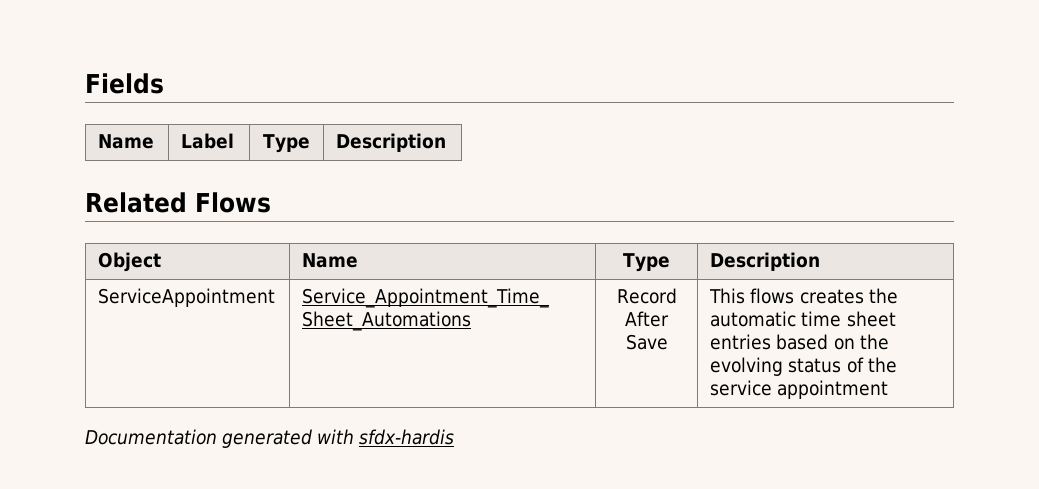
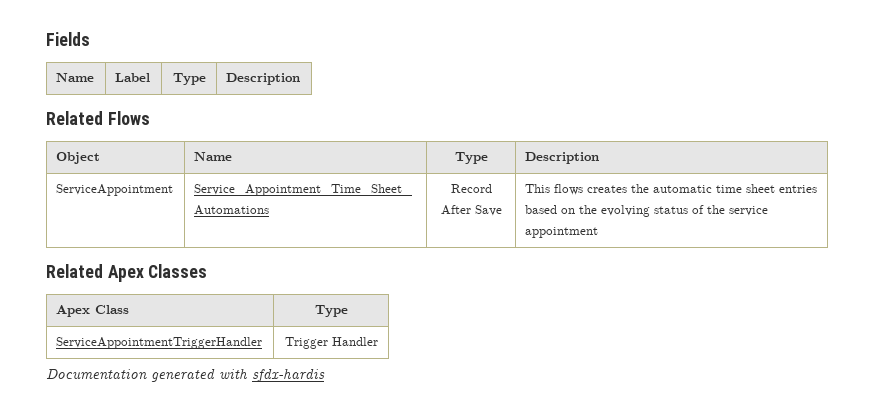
+ Related Apex Classes
+ Apex Class | Type
+ ServiceAppointmentTriggerHandler | Trigger Handler

